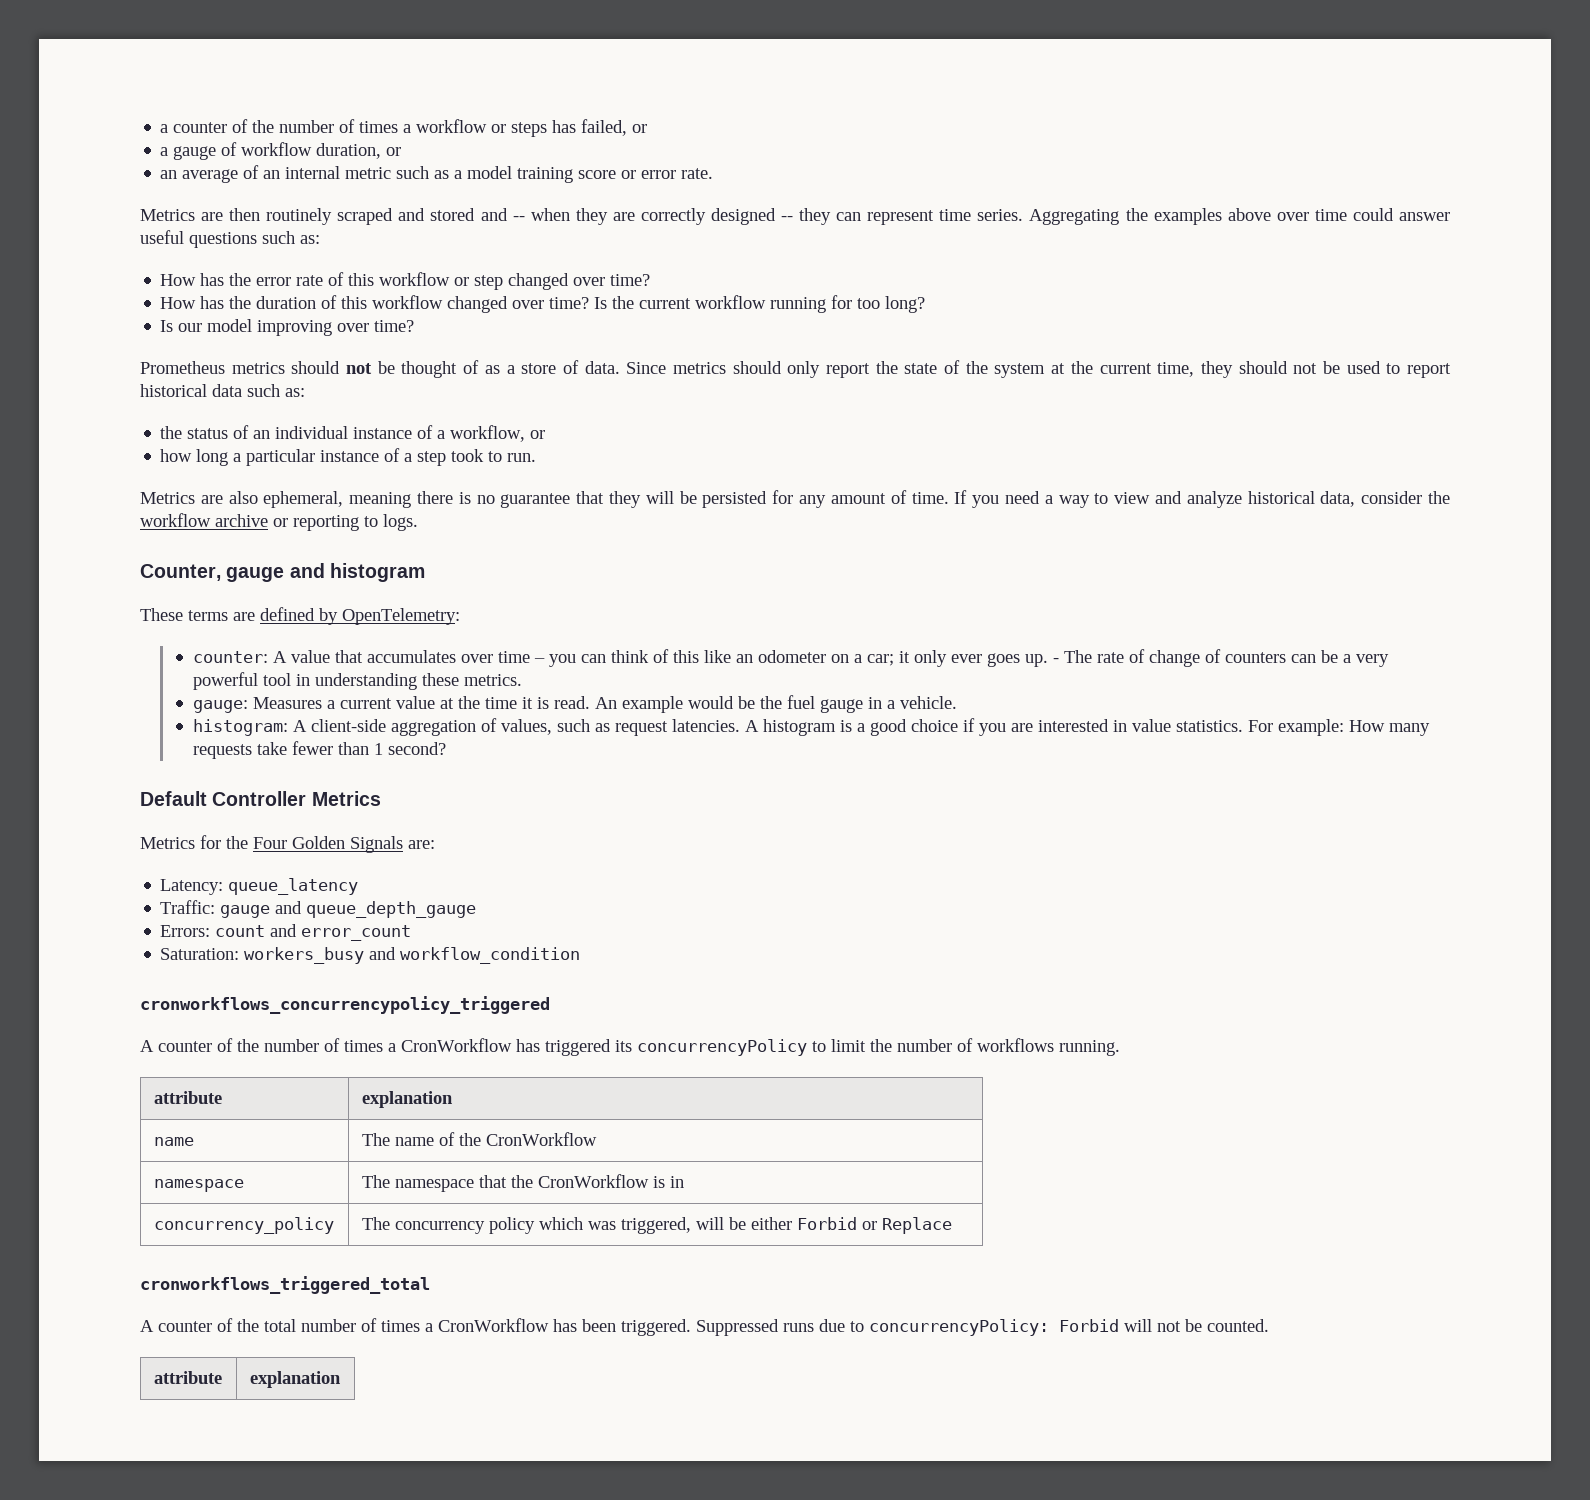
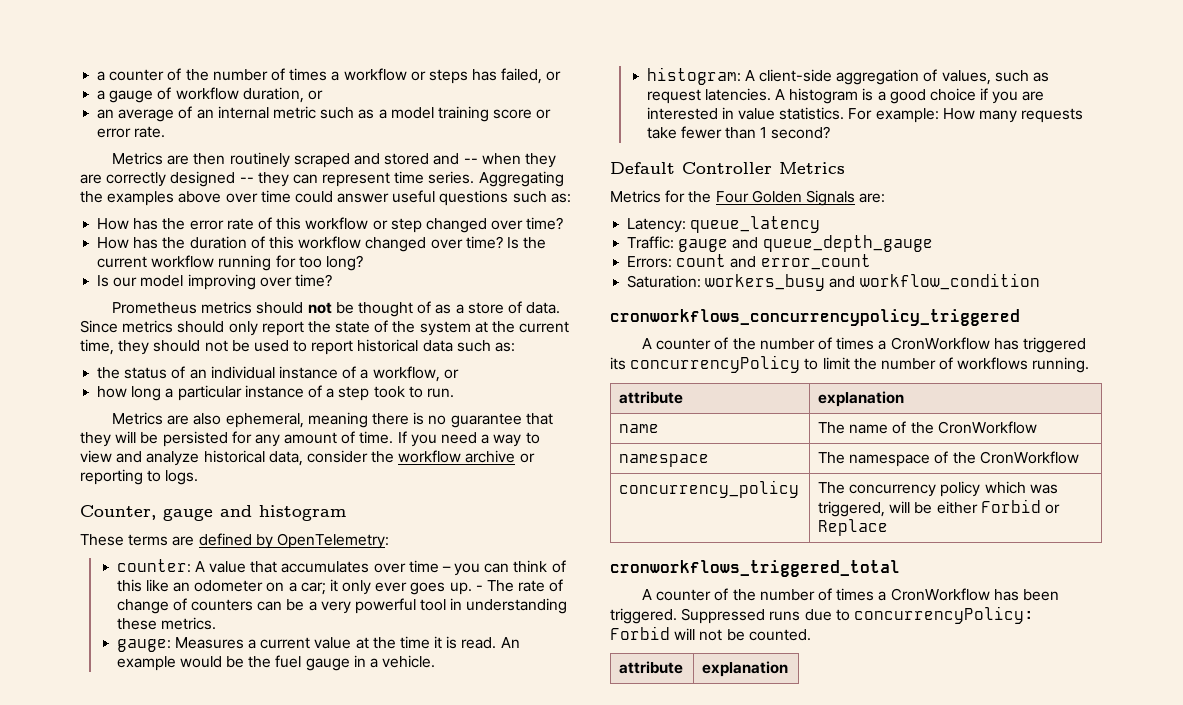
- namespace | The namespace that the CronWorkflow is in
+ namespace | The namespace of the CronWorkflow
- A counter of the total number of times a CronWorkflow has been triggered.
+ A counter of the number of times a CronWorkflow has been triggered.

